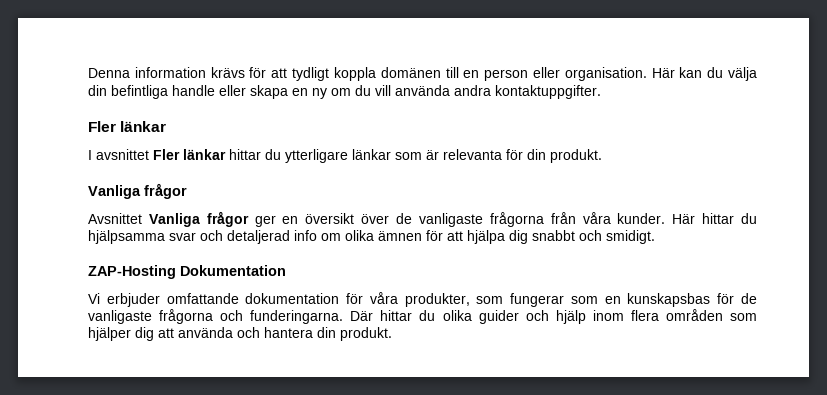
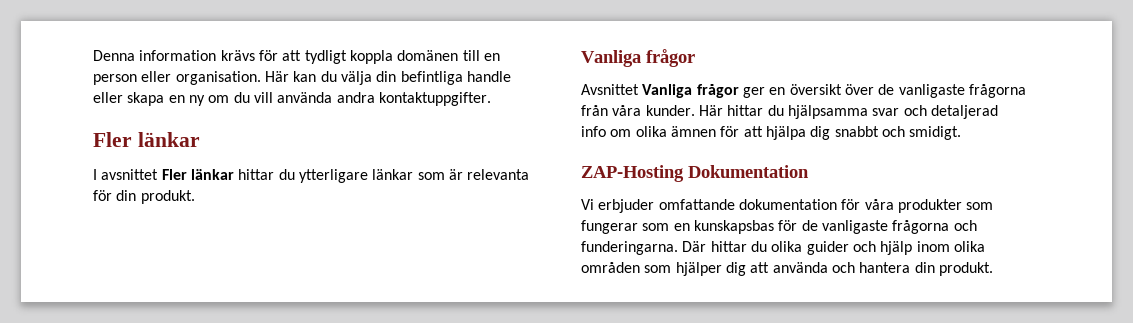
- Vi erbjuder omfattande dokumentation för våra produkter, som fungerar som en kunskapsbas för de vanligaste frågorna och funderingarna.
+ Vi erbjuder omfattande dokumentation för våra produkter som fungerar som en kunskapsbas för de vanligaste frågorna och funderingarna.
- Där hittar du olika guider och hjälp inom flera områden som hjälper dig att använda och hantera din produkt.
+ Där hittar du olika guider och hjälp inom olika områden som hjälper dig att använda och hantera din produkt.

